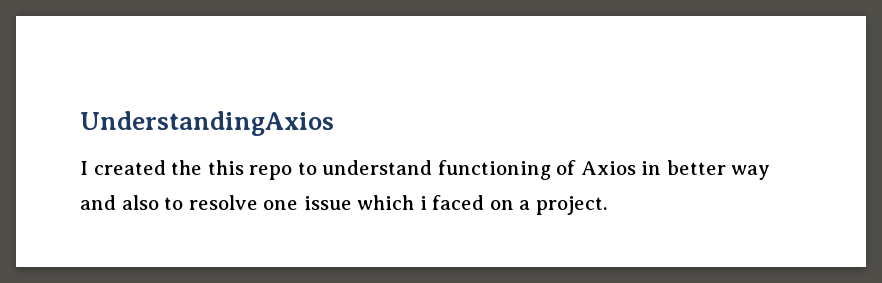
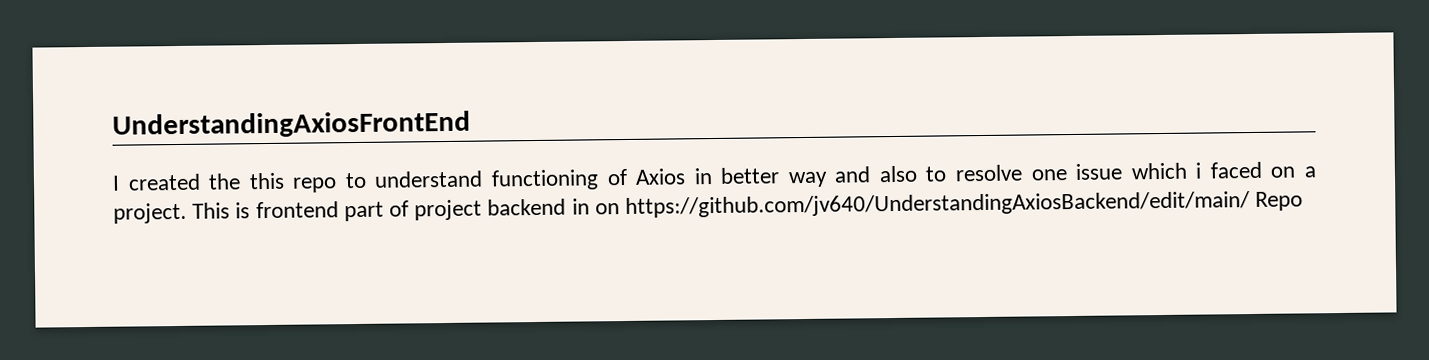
- UnderstandingAxios
+ UnderstandingAxiosFrontEnd
+ This is frontend part of project backend in on https://github.com/jv640/UnderstandingAxiosBackend/edit/main/ Repo

